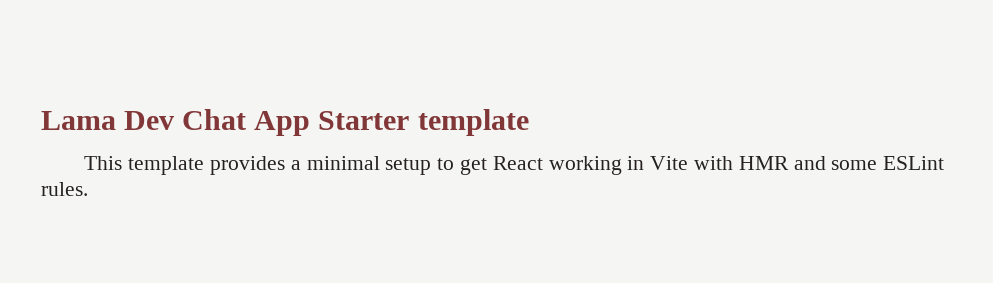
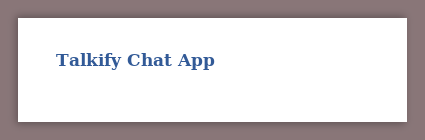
- Lama Dev Chat App Starter template
- This template provides a minimal setup to get React working in Vite with HMR and some ESLint rules.
+ Talkify Chat App

